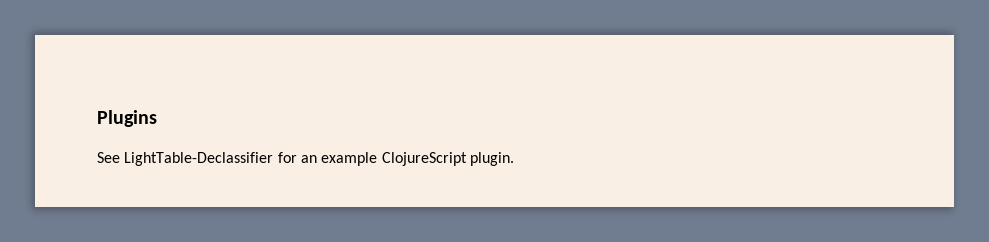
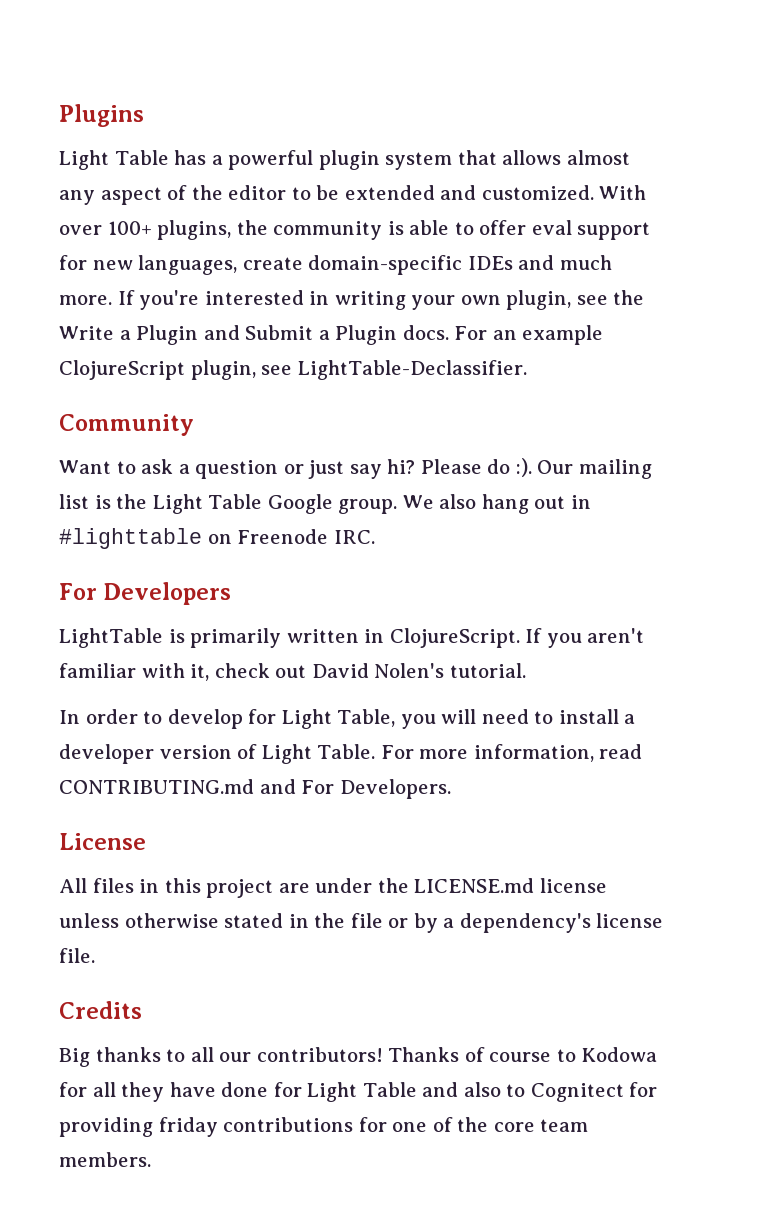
- See LightTable-Declassifier for an example ClojureScript plugin.
+ Light Table has a powerful plugin system that allows almost any aspect of the editor to be extended and customized. With over 100+ plugins, the community is able to offer eval support for new languages, create domain-specific IDEs and much more. If you're interested in writing your own plugin, see the Write a Plugin and Submit a Plugin docs. For an example ClojureScript plugin, see LightTable-Declassifier.
+ Community
+ Want to ask a question or just say hi? Please do :). Our mailing list is the Light Table Google group. We also hang out in #lighttable on Freenode IRC.
+ For Developers
+ LightTable is primarily written in ClojureScript. If you aren't familiar with it, check out David Nolen's tutorial.
+ In order to develop for Light Table, you will need to install a developer version of Light Table. For more information, read CONTRIBUTING.md and For Developers.
+ License
+ All files in this project are under the LICENSE.md license unless otherwise stated in the file or by a dependency's license file.
+ Credits
+ Big thanks to all our contributors! Thanks of course to Kodowa for all they have done for Light Table and also to Cognitect for providing friday contributions for one of the core team members.

